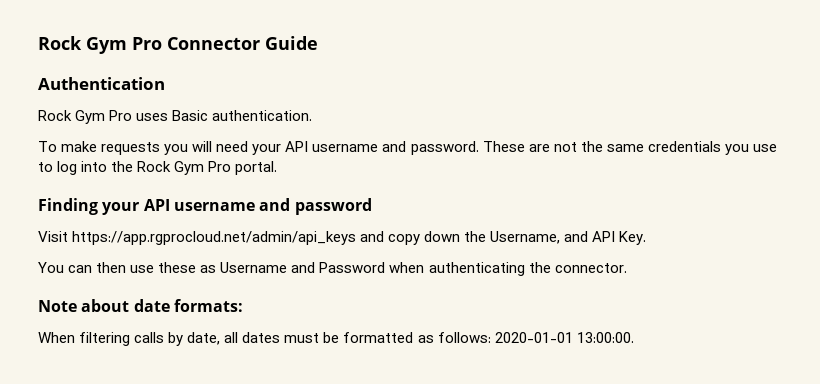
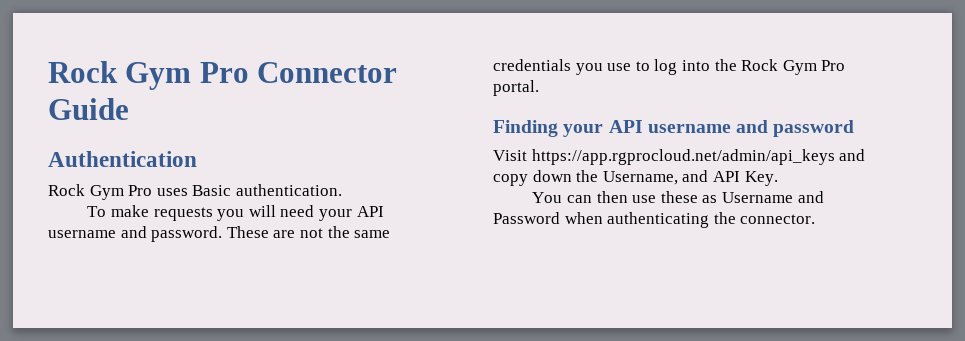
- Note about date formats:
- When filtering calls by date, all dates must be formatted as follows: 2020-01-01 13:00:00.

